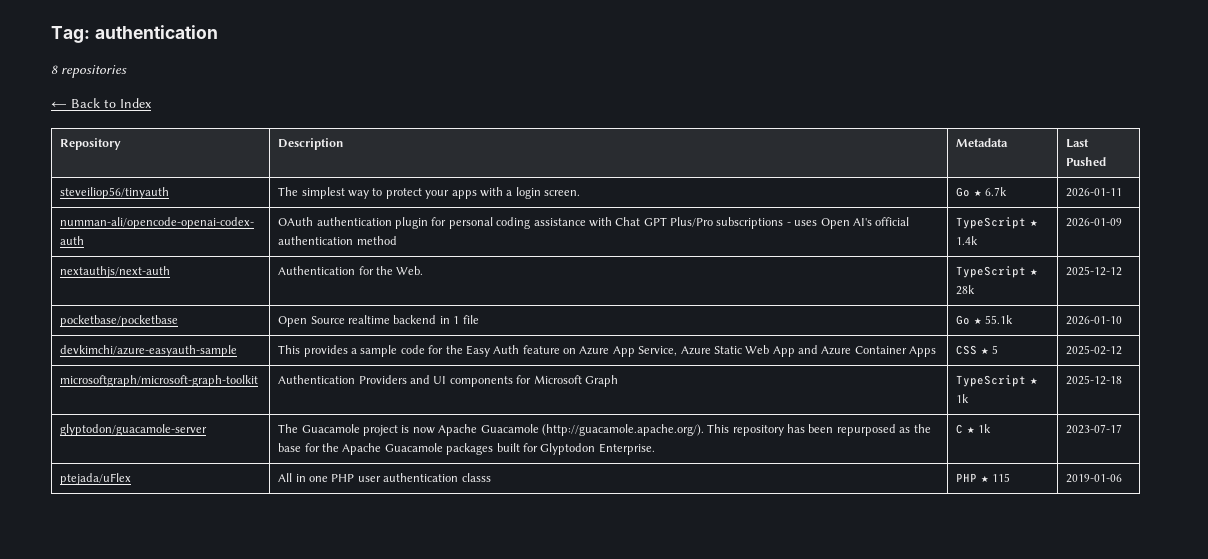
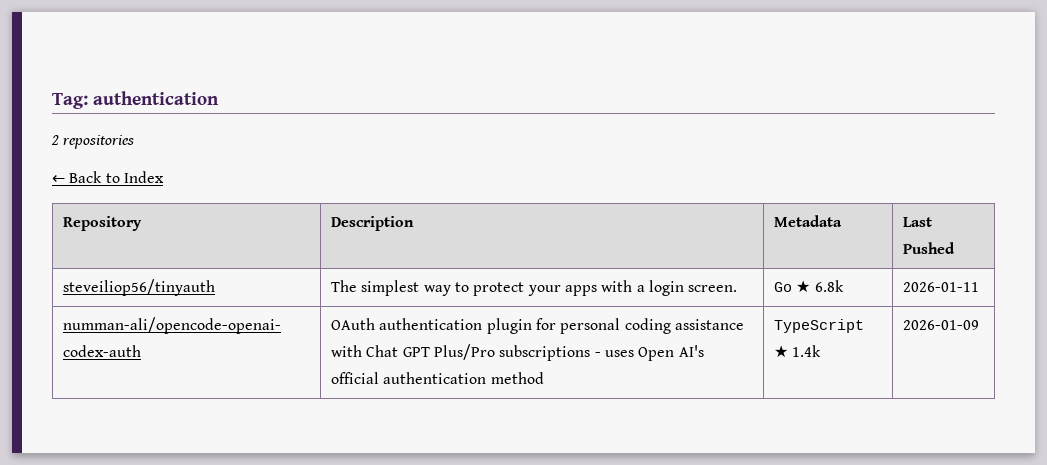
- 8 repositories
+ 2 repositories
- steveiliop56/tinyauth | The simplest way to protect your apps with a login screen. | Go ★ 6.7k | 2026-01-11
+ steveiliop56/tinyauth | The simplest way to protect your apps with a login screen. | Go ★ 6.8k | 2026-01-11
- nextauthjs/next-auth | Authentication for the Web. | TypeScript ★ 28k | 2025-12-12
- pocketbase/pocketbase | Open Source realtime backend in 1 file | Go ★ 55.1k | 2026-01-10
- devkimchi/azure-easyauth-sample | This provides a sample code for the Easy Auth feature on Azure App Service, Azure Static Web App and Azure Container Apps | CSS ★ 5 | 2025-02-12
- microsoftgraph/microsoft-graph-toolkit | Authentication Providers and UI components for Microsoft Graph | TypeScript ★ 1k | 2025-12-18
- glyptodon/guacamole-server | The Guacamole project is now Apache Guacamole (http://guacamole.apache.org/). This repository has been repurposed as the base for the Apache Guacamole packages built for Glyptodon Enterprise. | C ★ 1k | 2023-07-17
- ptejada/uFlex | All in one PHP user authentication classs | PHP ★ 115 | 2019-01-06

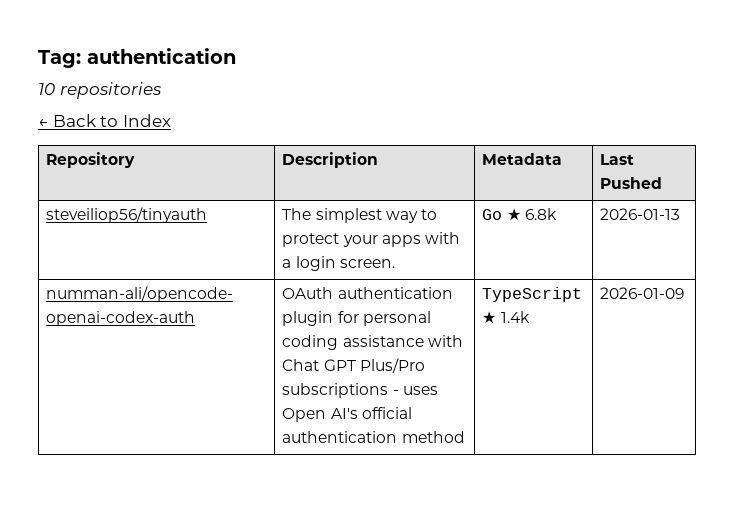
- 2 repositories
+ 10 repositories
- steveiliop56/tinyauth | The simplest way to protect your apps with a login screen. | Go ★ 6.8k | 2026-01-11
+ steveiliop56/tinyauth | The simplest way to protect your apps with a login screen. | Go ★ 6.8k | 2026-01-13

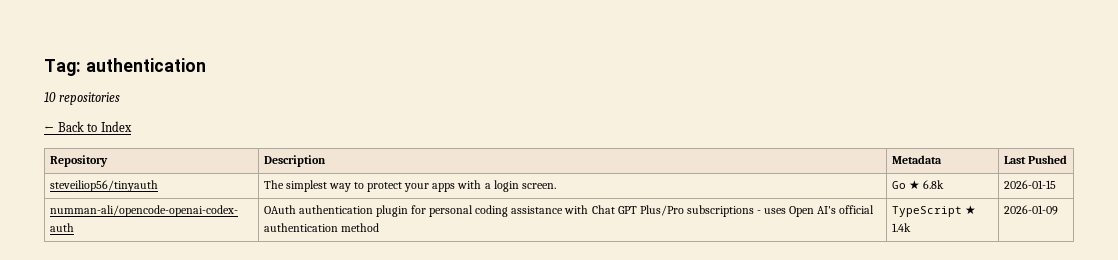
- steveiliop56/tinyauth | The simplest way to protect your apps with a login screen. | Go ★ 6.8k | 2026-01-13
+ steveiliop56/tinyauth | The simplest way to protect your apps with a login screen. | Go ★ 6.8k | 2026-01-15

